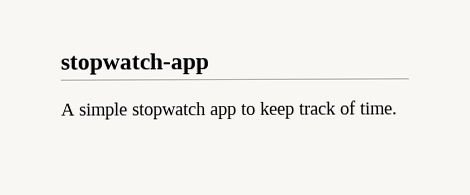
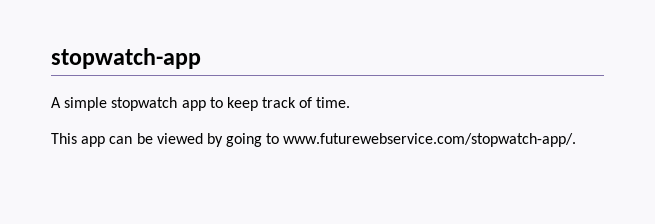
+ This app can be viewed by going to www.futurewebservice.com/stopwatch-app/.

